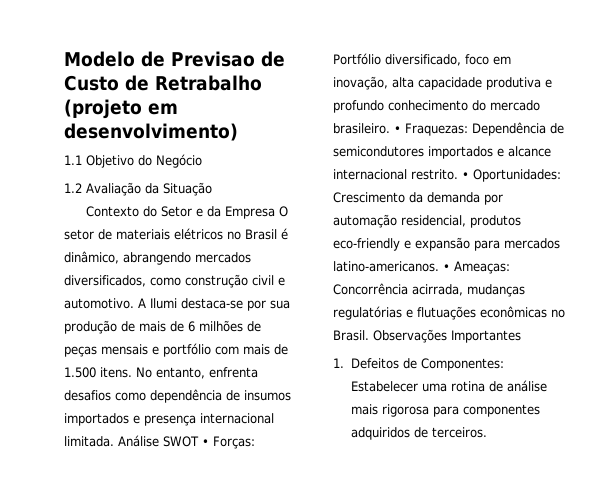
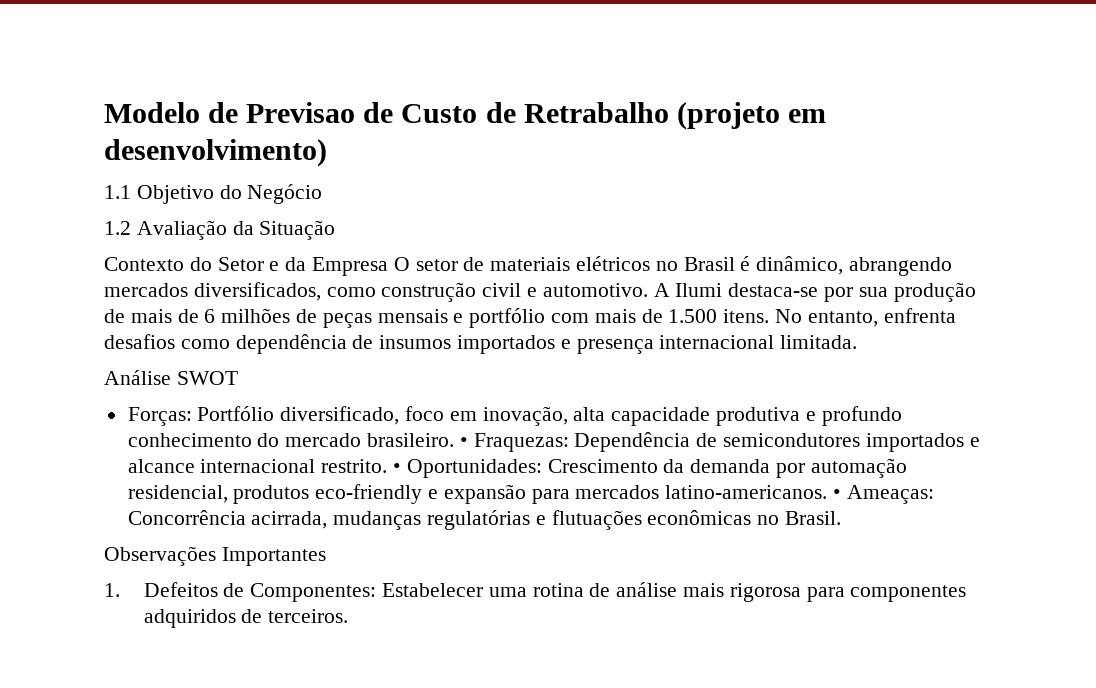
- No entanto, enfrenta desafios como dependência de insumos importados e presença internacional limitada. Análise SWOT • Forças: Portfólio diversificado, foco em inovação, alta capacidade produtiva e profundo conhecimento do mercado brasileiro.
+ No entanto, enfrenta desafios como dependência de insumos importados e presença internacional limitada.
+ Análise SWOT
+ Forças: Portfólio diversificado, foco em inovação, alta capacidade produtiva e profundo conhecimento do mercado brasileiro.
- • Ameaças: Concorrência acirrada, mudanças regulatórias e flutuações econômicas no Brasil. Observações Importantes
+ • Ameaças: Concorrência acirrada, mudanças regulatórias e flutuações econômicas no Brasil.
+ Observações Importantes

